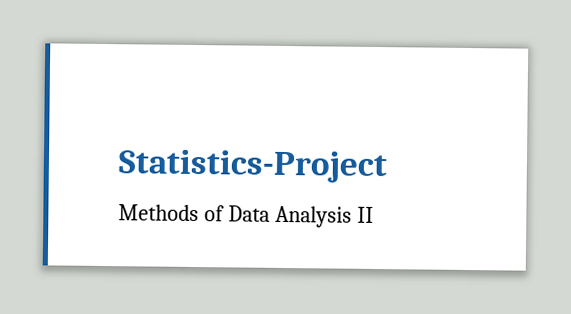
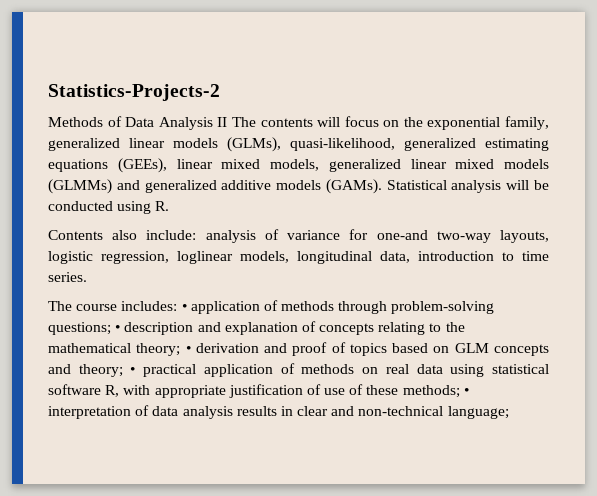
- Statistics-Project
+ Statistics-Projects-2
- Methods of Data Analysis II
+ Methods of Data Analysis II The contents will focus on the exponential family, generalized linear models (GLMs), quasi-likelihood, generalized estimating equations (GEEs), linear mixed models, generalized linear mixed models (GLMMs) and generalized additive models (GAMs). Statistical analysis will be conducted using R.
+ Contents also include: analysis of variance for one-and two-way layouts, logistic regression, loglinear models, longitudinal data, introduction to time series.
+ The course includes: • application of methods through problem-solving questions; • description and explanation of concepts relating to the mathematical theory; • derivation and proof of topics based on GLM concepts and theory; • practical application of methods on real data using statistical software R, with appropriate justification of use of these methods; • interpretation of data analysis results in clear and non-technical language;

